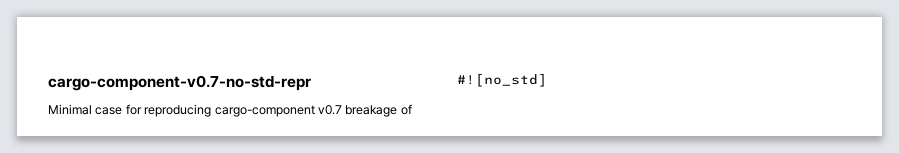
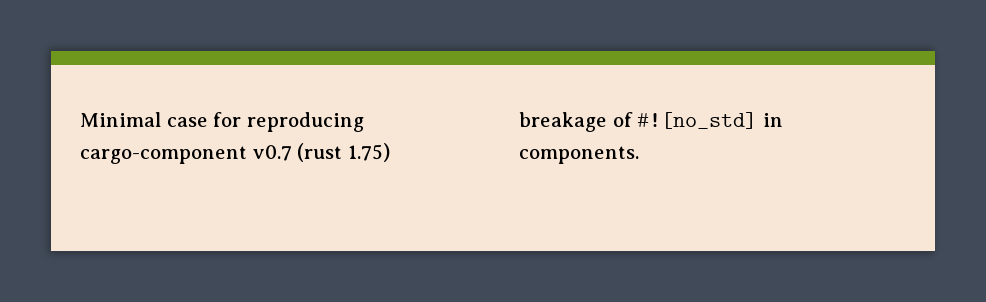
- cargo-component-v0.7-no-std-repr
- Minimal case for reproducing cargo-component v0.7 breakage of #![no_std]
+ Minimal case for reproducing cargo-component v0.7 (rust 1.75) breakage of #![no_std] in components.

